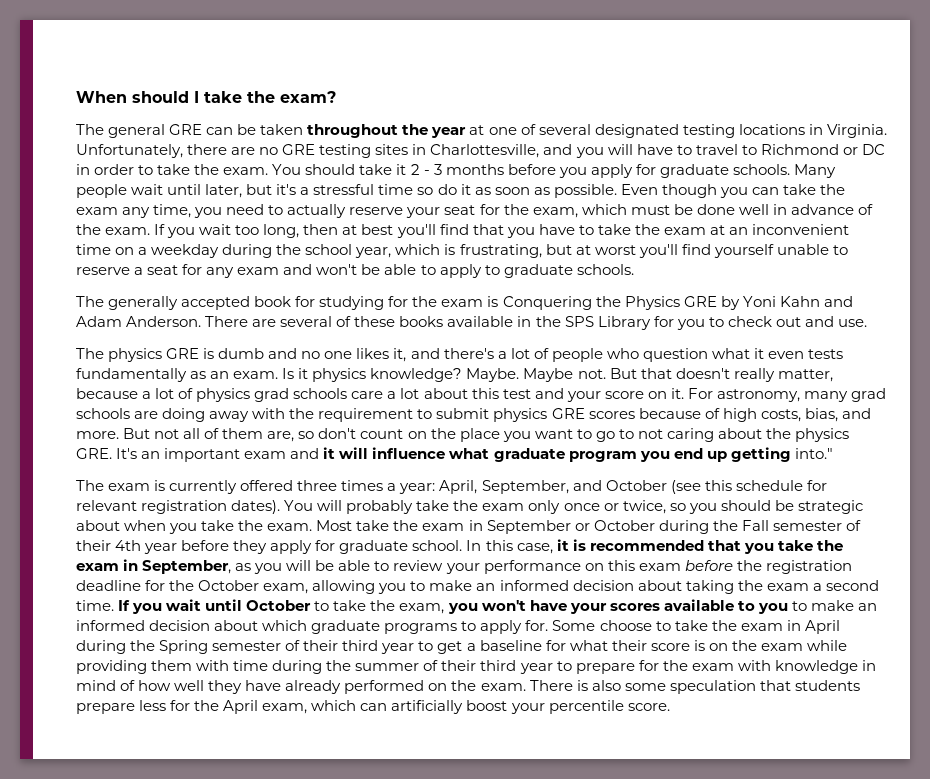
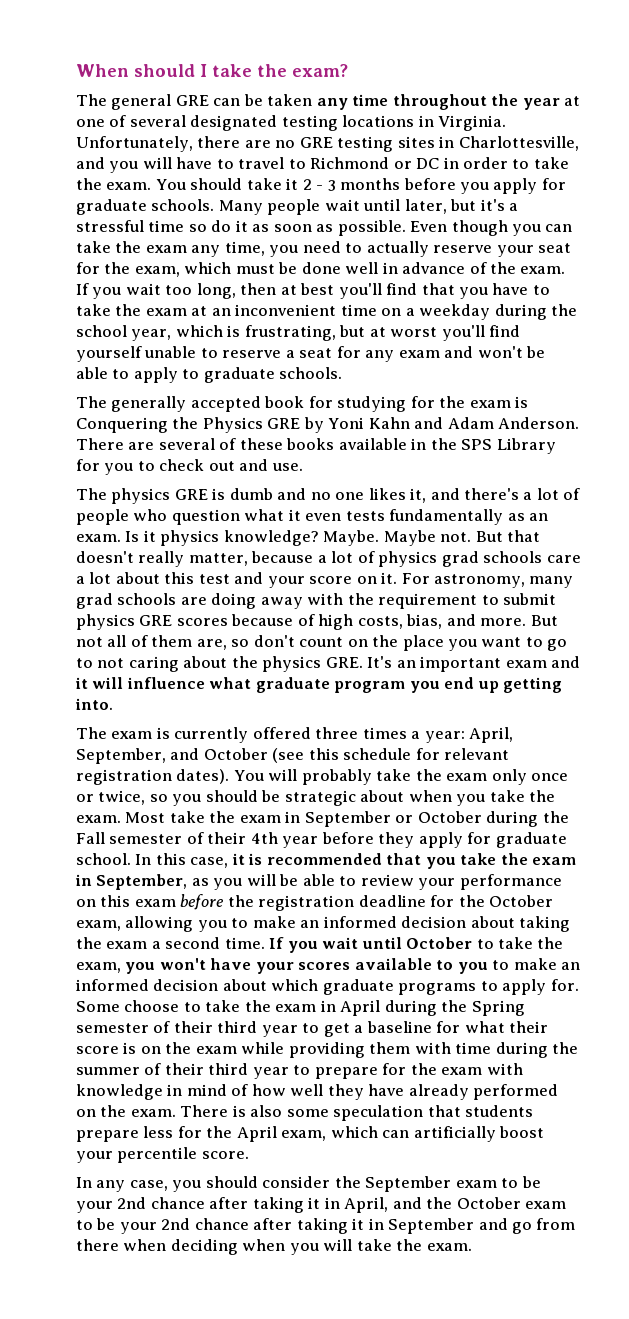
- The general GRE can be taken throughout the year at one of several designated testing locations in Virginia.
+ The general GRE can be taken any time throughout the year at one of several designated testing locations in Virginia.
- But not all of them are, so don't count on the place you want to go to not caring about the physics GRE. It's an important exam and it will influence what graduate program you end up getting into."
+ But not all of them are, so don't count on the place you want to go to not caring about the physics GRE. It's an important exam and it will influence what graduate program you end up getting into.
+ In any case, you should consider the September exam to be your 2nd chance after taking it in April, and the October exam to be your 2nd chance after taking it in September and go from there when deciding when you will take the exam.

